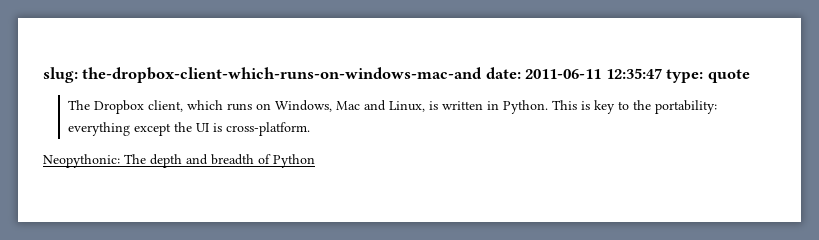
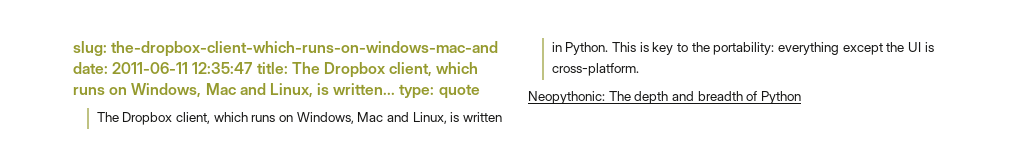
- slug: the-dropbox-client-which-runs-on-windows-mac-and date: 2011-06-11 12:35:47 type: quote
+ slug: the-dropbox-client-which-runs-on-windows-mac-and date: 2011-06-11 12:35:47 title: The Dropbox client, which runs on Windows, Mac and Linux, is written... type: quote

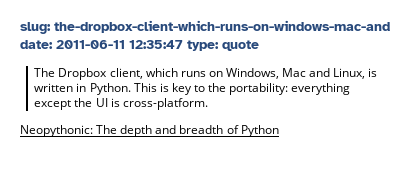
- slug: the-dropbox-client-which-runs-on-windows-mac-and date: 2011-06-11 12:35:47 title: The Dropbox client, which runs on Windows, Mac and Linux, is written... type: quote
+ slug: the-dropbox-client-which-runs-on-windows-mac-and date: 2011-06-11 12:35:47 type: quote

